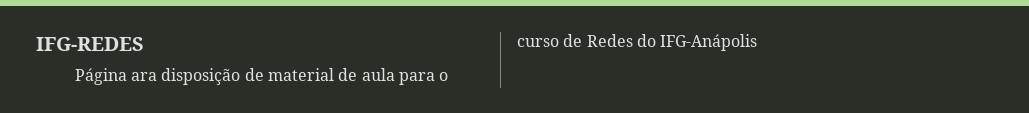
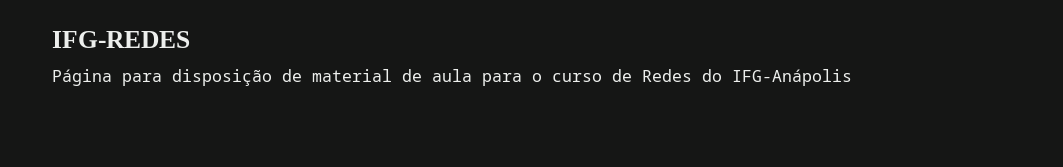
- Página ara disposição de material de aula para o curso de Redes do IFG-Anápolis
+ Página para disposição de material de aula para o curso de Redes do IFG-Anápolis

